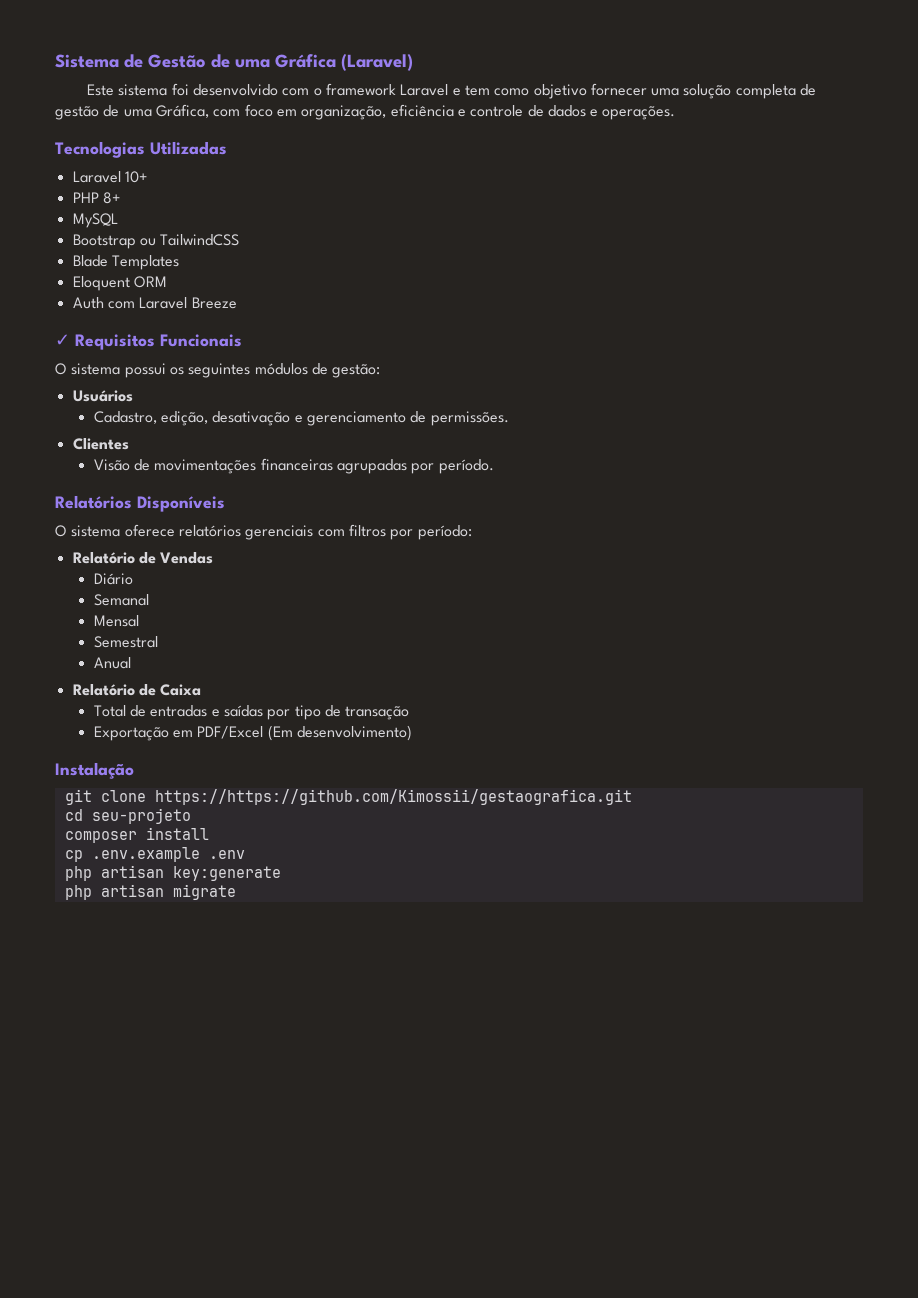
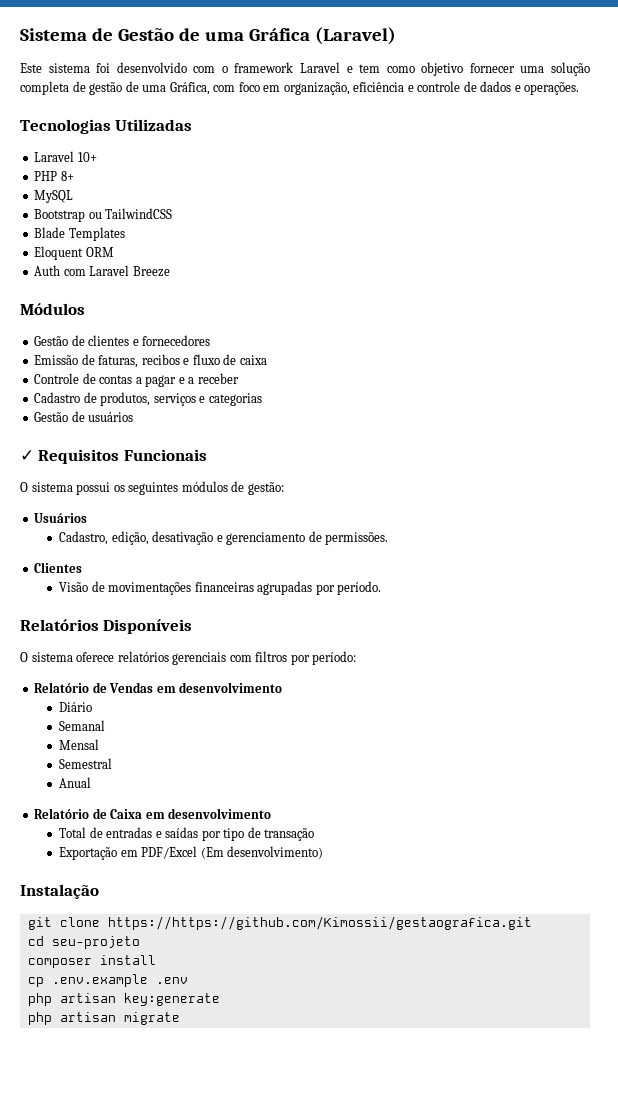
+ Módulos
+ Gestão de clientes e fornecedores
+ Emissão de faturas, recibos e fluxo de caixa
+ Controle de contas a pagar e a receber
+ Cadastro de produtos, serviços e categorias
+ Gestão de usuários
- Relatório de Vendas
+ Relatório de Vendas em desenvolvimento
- Relatório de Caixa
+ Relatório de Caixa em desenvolvimento

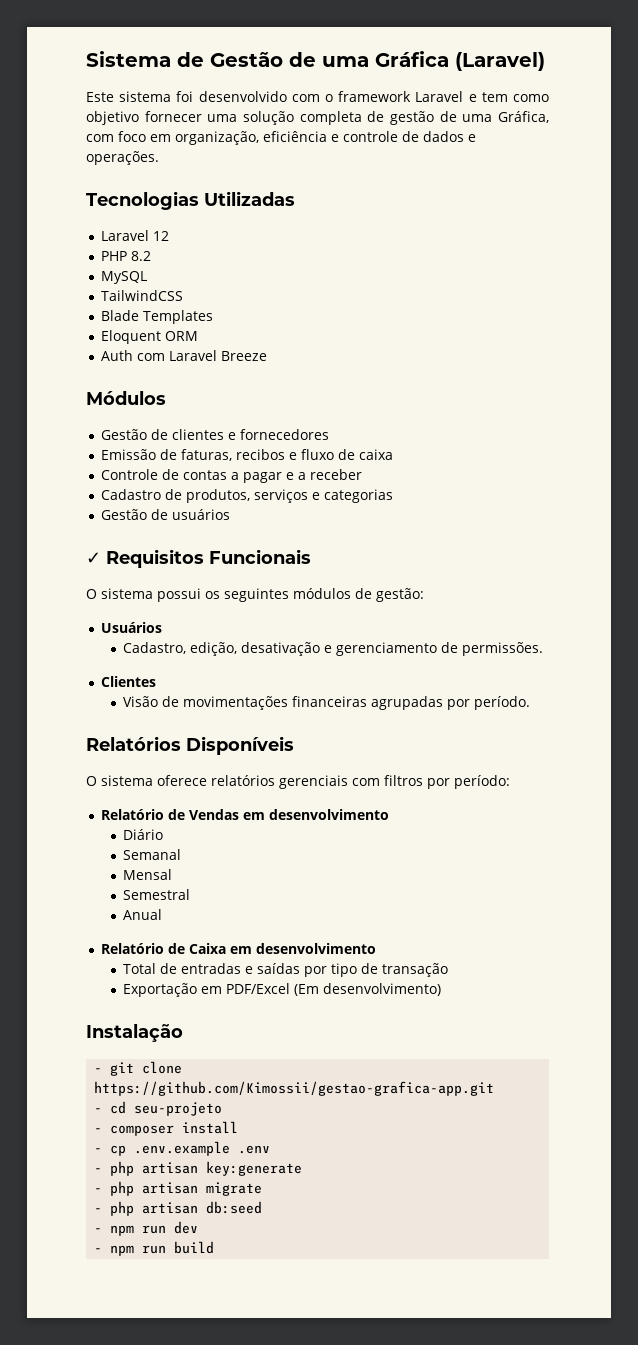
- Laravel 10+
+ Laravel 12
- PHP 8+
+ PHP 8.2
- Bootstrap ou TailwindCSS
+ TailwindCSS
- git clone https://https://github.com/Kimossii/gestaografica.git
- cd seu-projeto
+ - git clone https://github.com/Kimossii/gestao-grafica-app.git
+ - cd seu-projeto
- composer install
+ - composer install
- cp .env.example .env
+ - cp .env.example .env
- php artisan key:generate
+ - php artisan key:generate
- php artisan migrate
+ - php artisan migrate
+ - php artisan db:seed
+ - npm run dev
+ - npm run build

